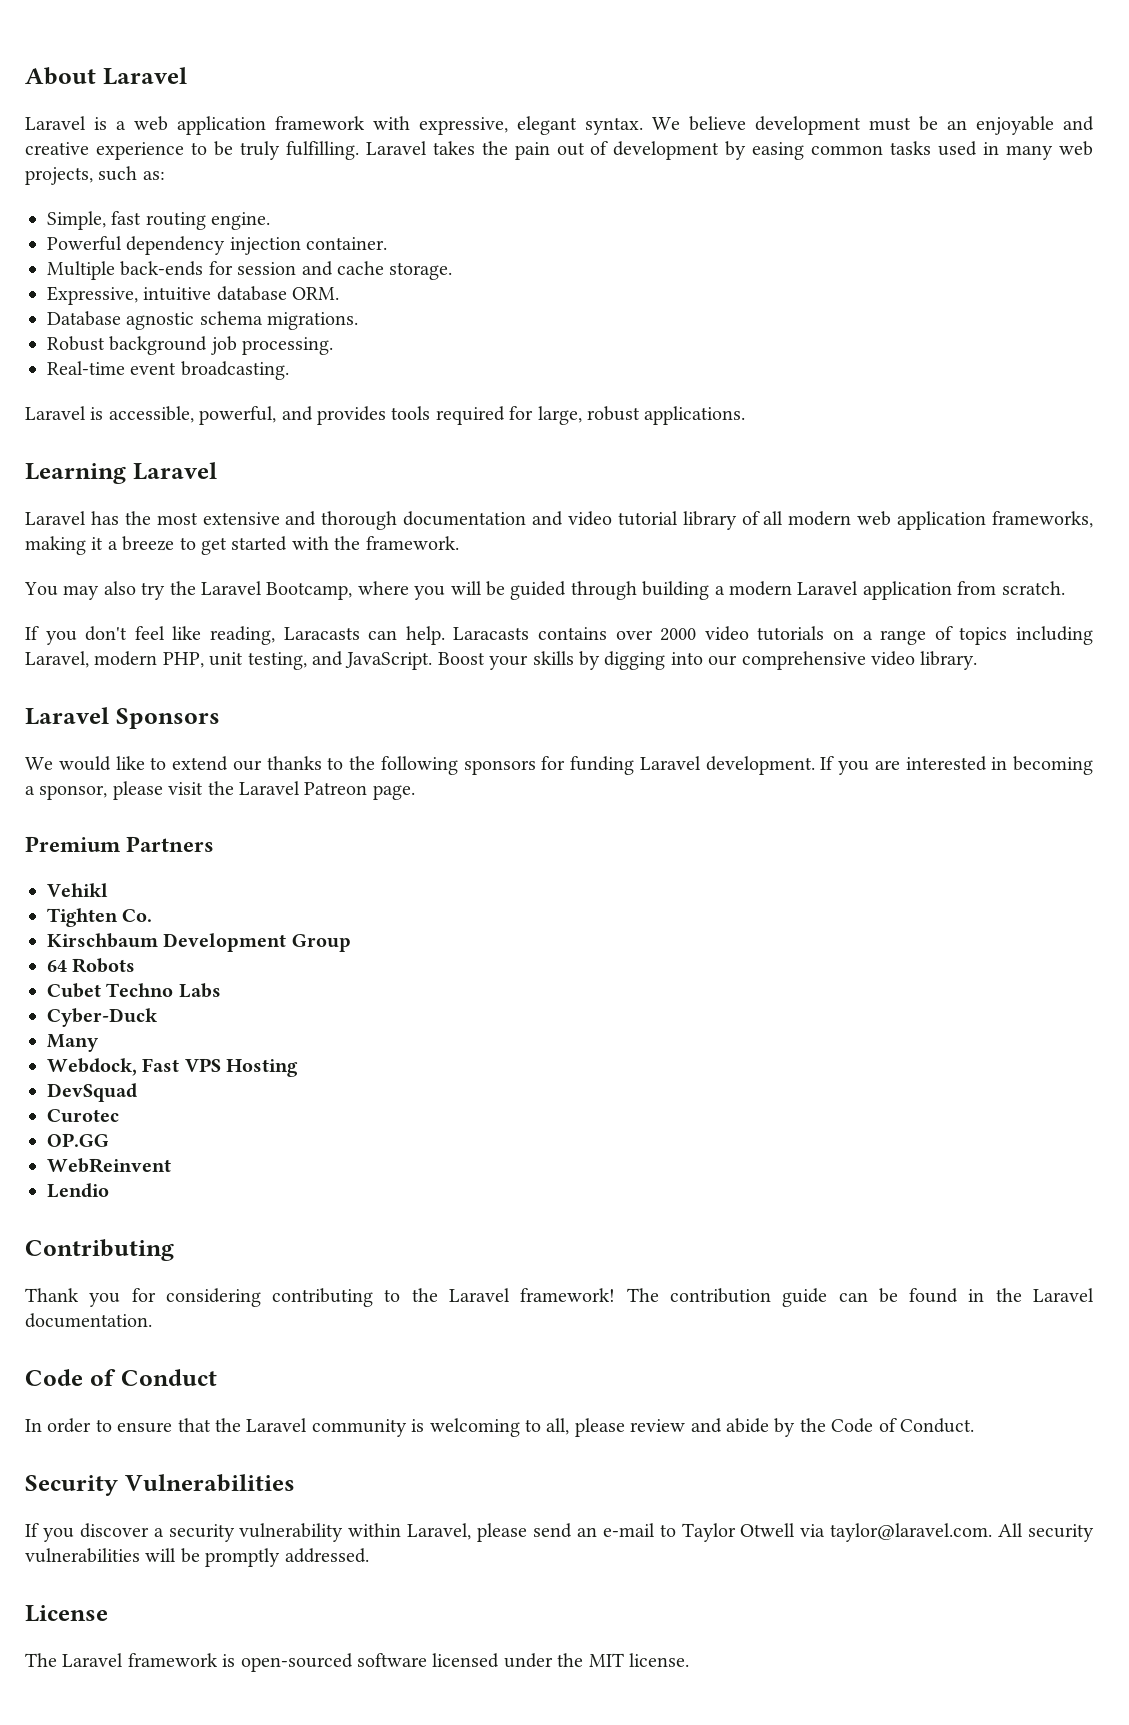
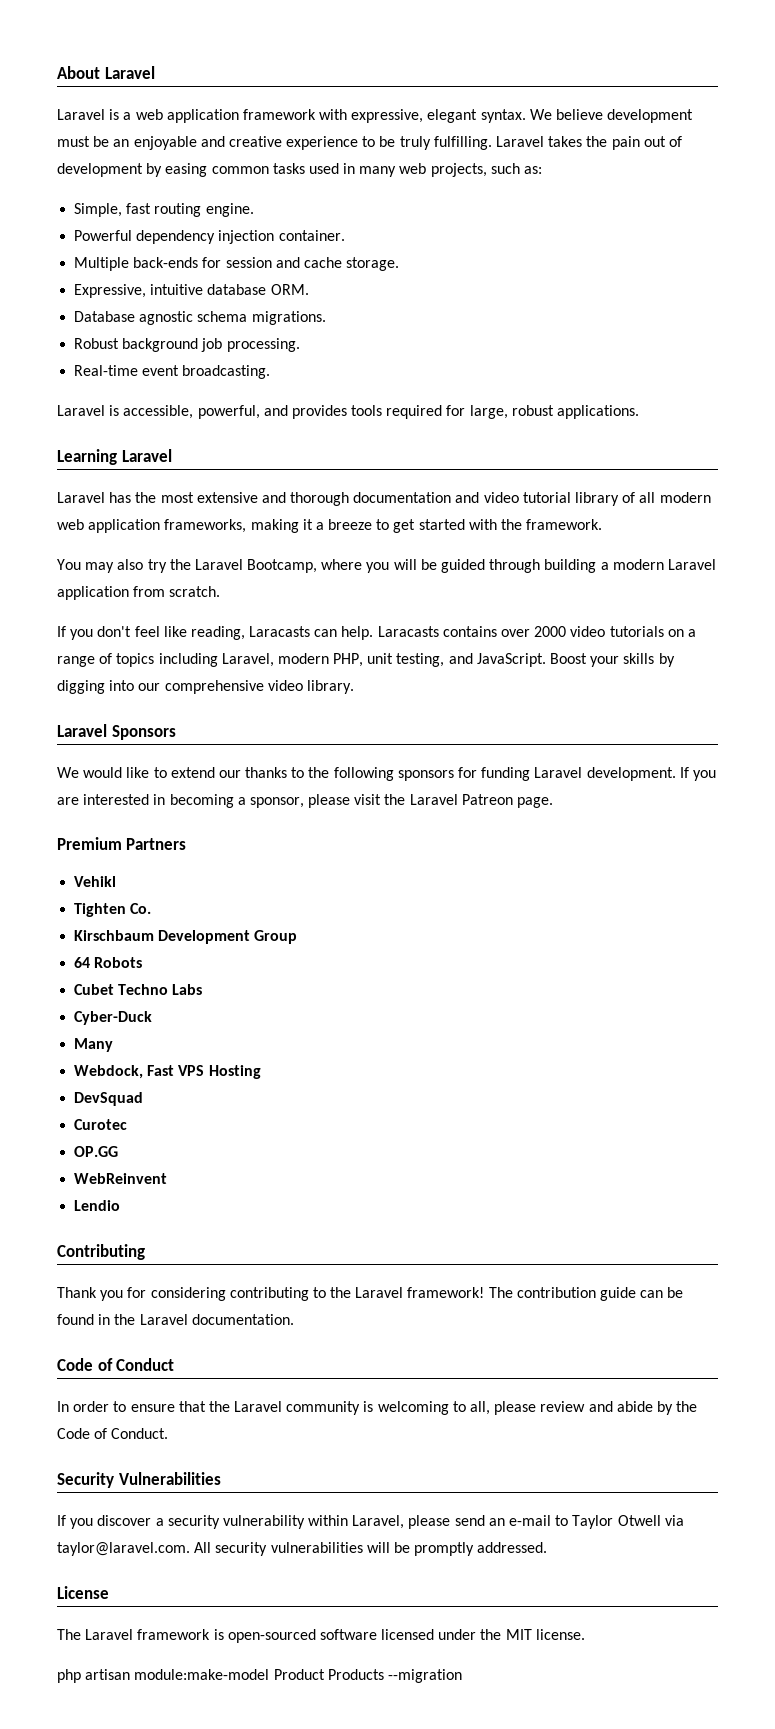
+ php artisan module:make-model Product Products --migration

